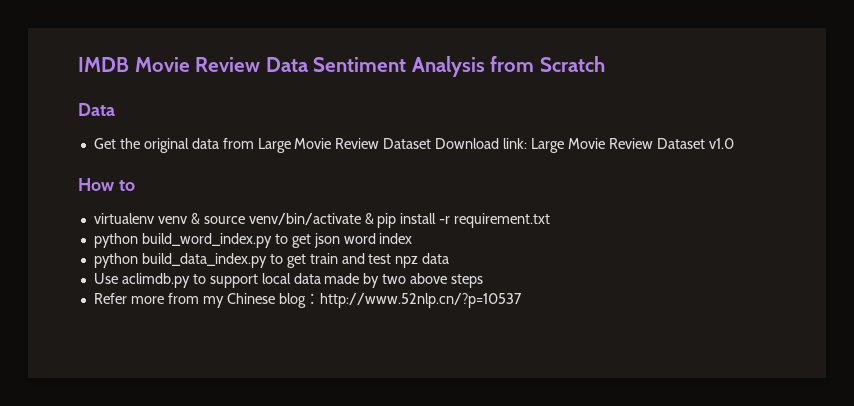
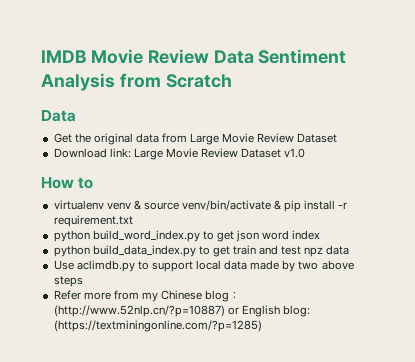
- Get the original data from Large Movie Review Dataset Download link: Large Movie Review Dataset v1.0
+ Get the original data from Large Movie Review Dataset
+ Download link: Large Movie Review Dataset v1.0
- Refer more from my Chinese blog：http://www.52nlp.cn/?p=10537
+ Refer more from my Chinese blog：(http://www.52nlp.cn/?p=10887) or English blog: (https://textminingonline.com/?p=1285)

